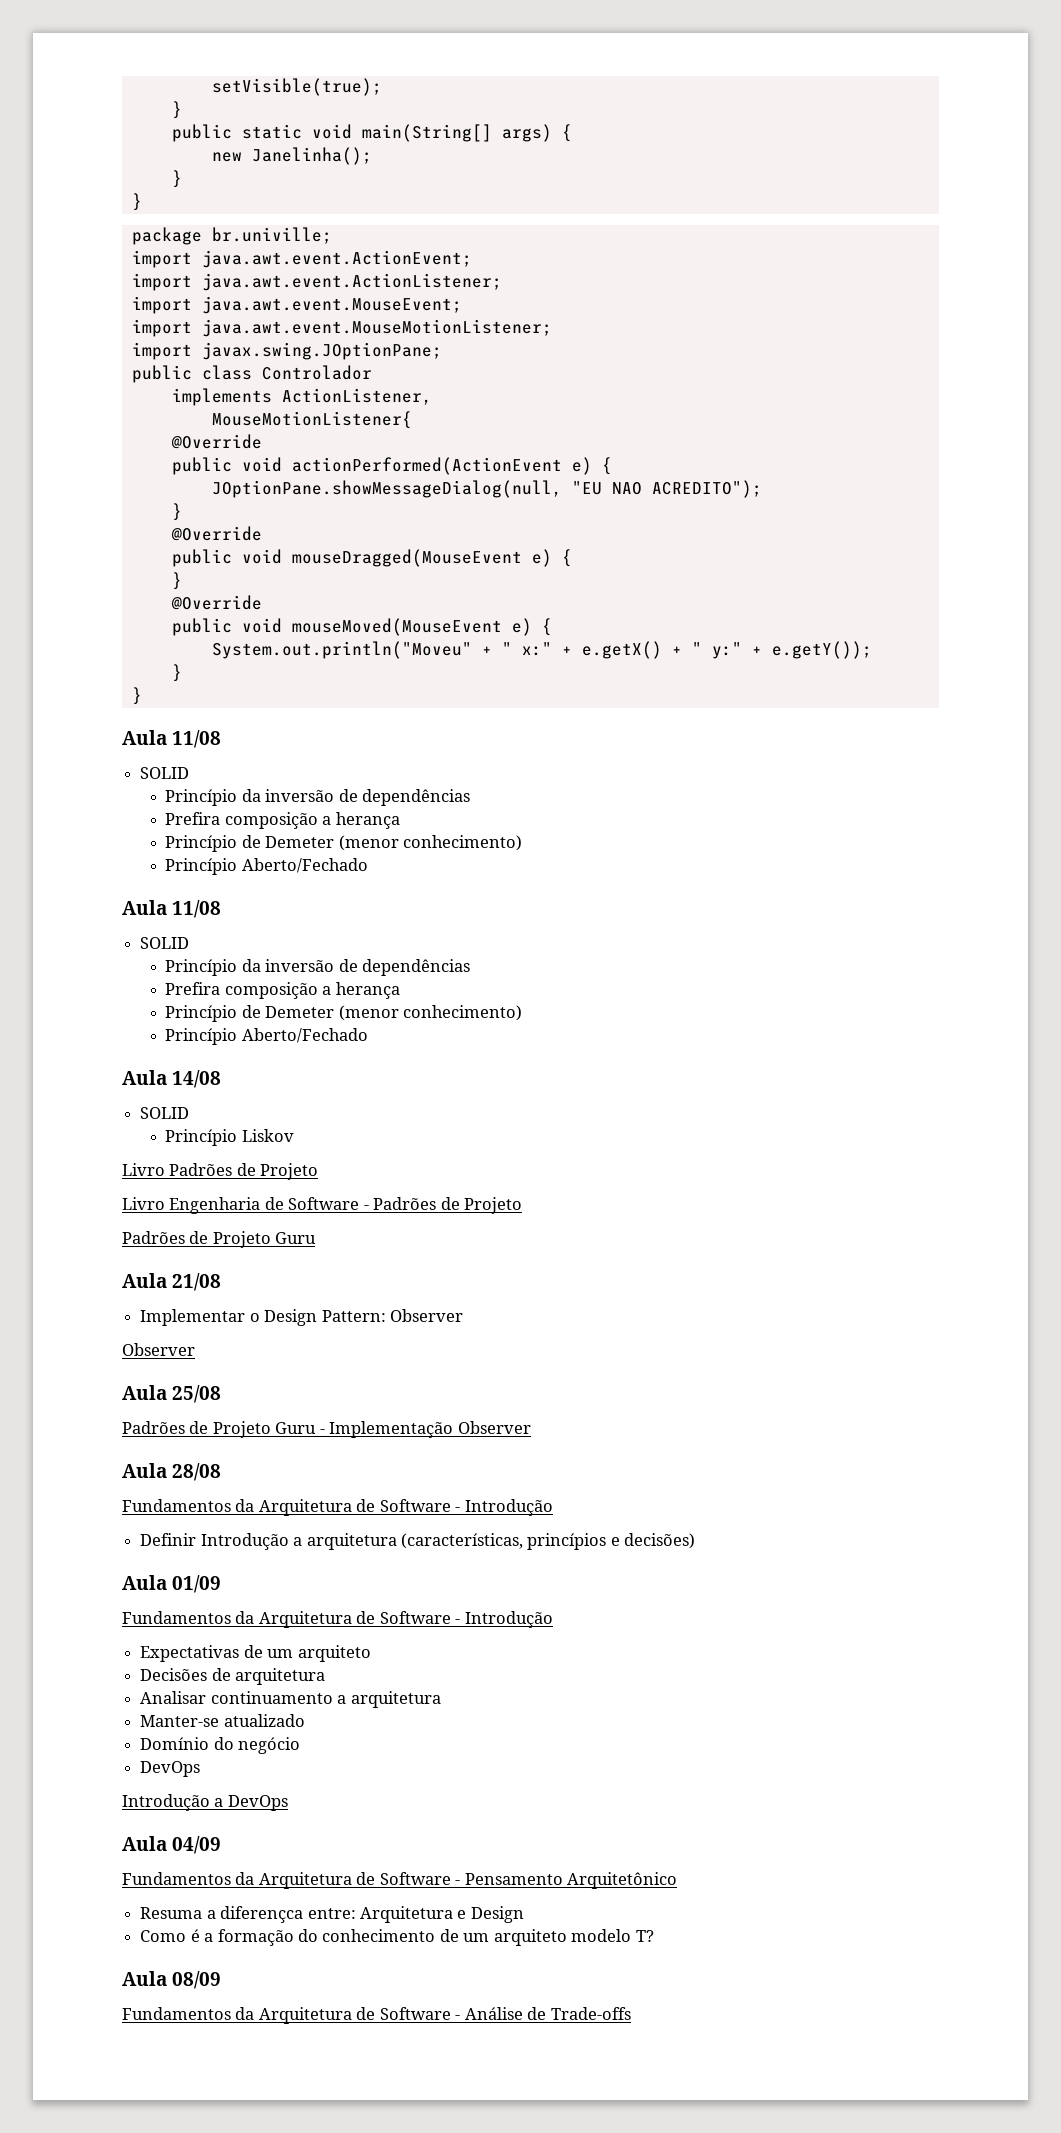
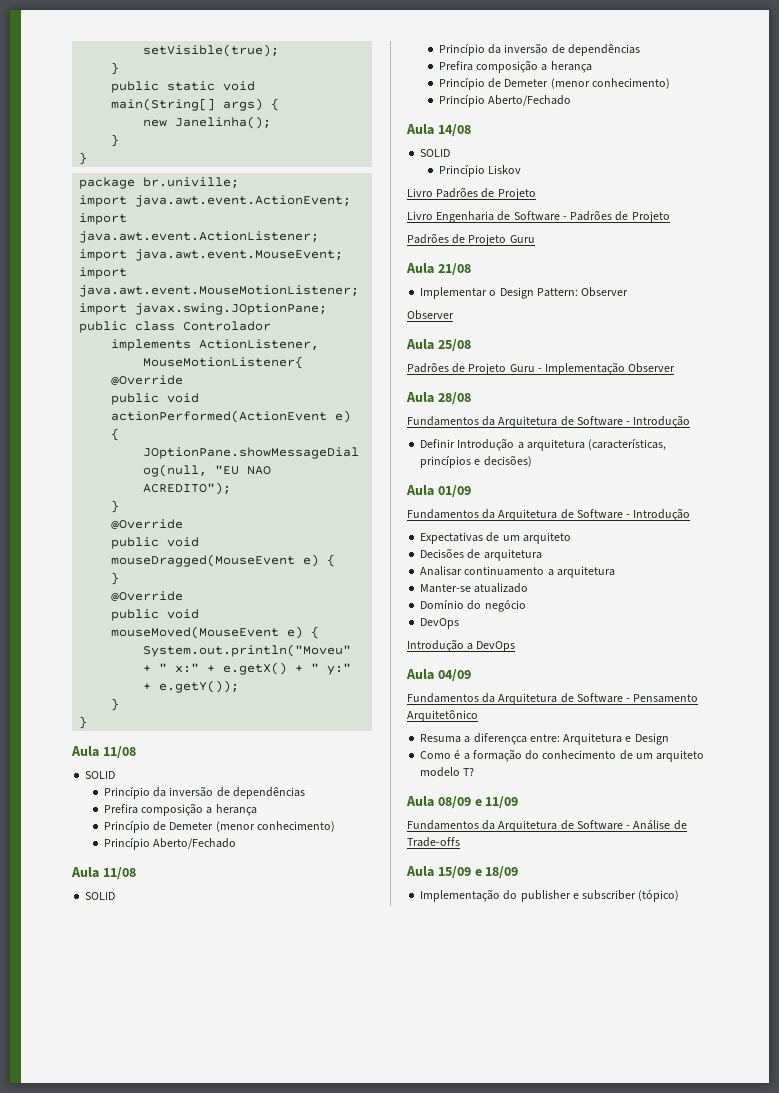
- Aula 08/09
+ Aula 08/09 e 11/09
+ Aula 15/09 e 18/09
+ Implementação do publisher e subscriber (tópico)

